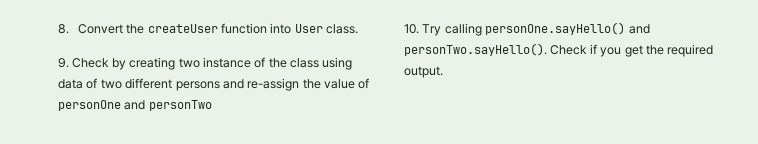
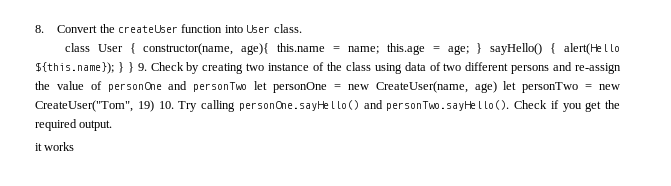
- 9. Check by creating two instance of the class using data of two different persons and re-assign the value of personOne and personTwo
- 10. Try calling personOne.sayHello() and personTwo.sayHello(). Check if you get the required output.
+ class User { constructor(name, age){ this.name = name; this.age = age; } sayHello() { alert(Hello ${this.name}); } } 9. Check by creating two instance of the class using data of two different persons and re-assign the value of personOne and personTwo let personOne = new CreateUser(name, age) let personTwo = new CreateUser("Tom", 19) 10. Try calling personOne.sayHello() and personTwo.sayHello(). Check if you get the required output.
+ it works

